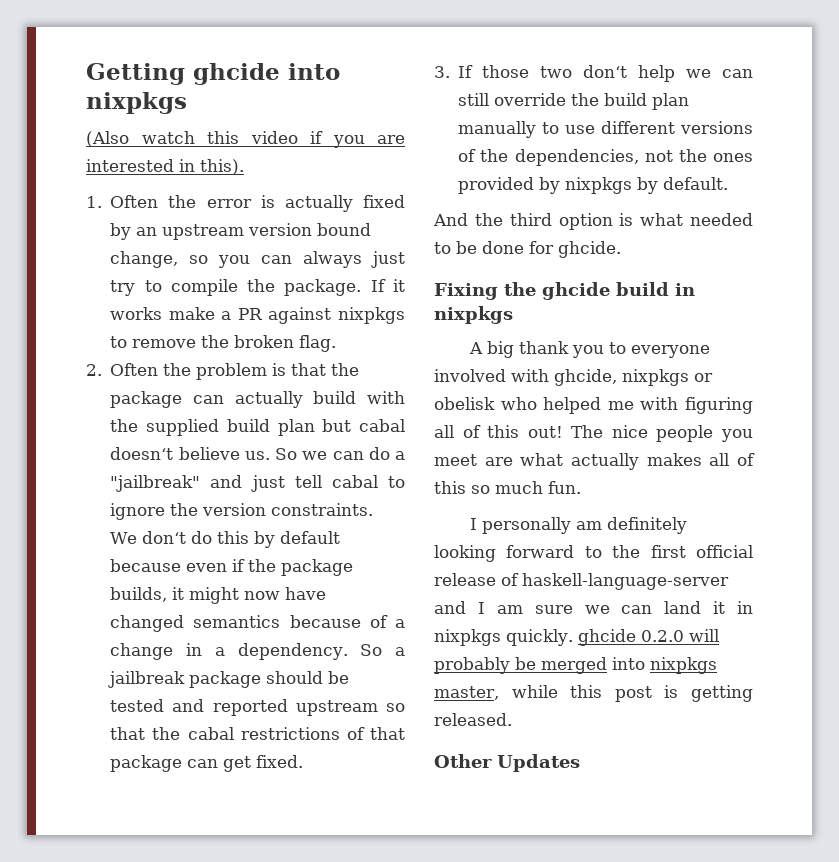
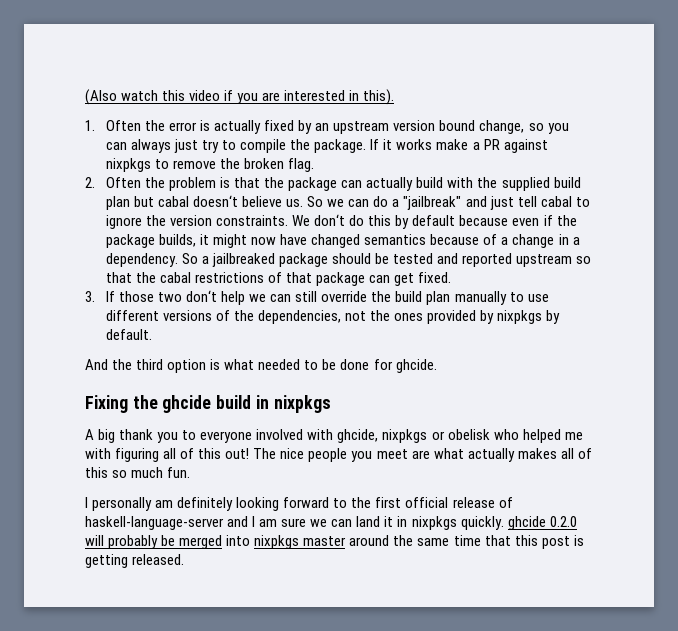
- Getting ghcide into nixpkgs
- So a jailbreak package should be tested and reported upstream so that the cabal restrictions of that package can get fixed.
+ So a jailbreaked package should be tested and reported upstream so that the cabal restrictions of that package can get fixed.
- I personally am definitely looking forward to the first official release of haskell-language-server and I am sure we can land it in nixpkgs quickly. ghcide 0.2.0 will probably be merged into nixpkgs master, while this post is getting released.
+ I personally am definitely looking forward to the first official release of haskell-language-server and I am sure we can land it in nixpkgs quickly. ghcide 0.2.0 will probably be merged into nixpkgs master around the same time that this post is getting released.
- Other Updates

